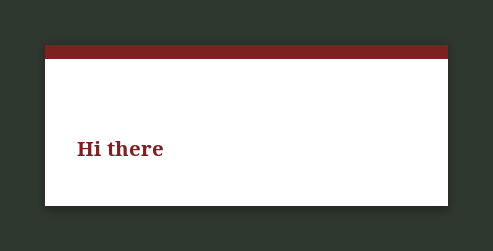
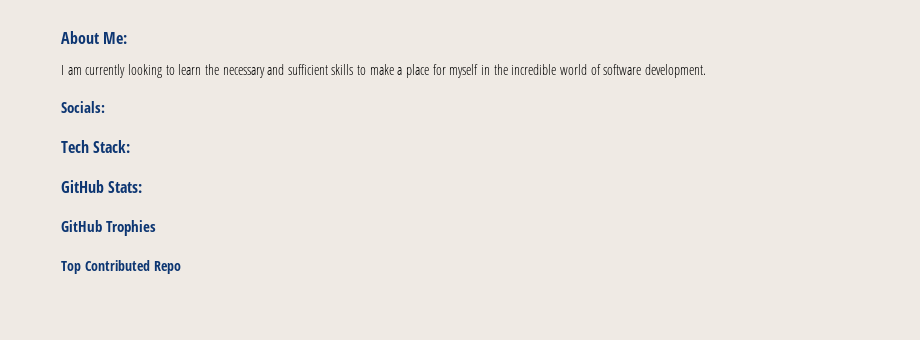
- Hi there
+ About Me:
+ I am currently looking to learn the necessary and sufficient skills to make a place for myself in the incredible world of software development.
+ Socials:
+ Tech Stack:
+ GitHub Stats:
+ GitHub Trophies
+ Top Contributed Repo

